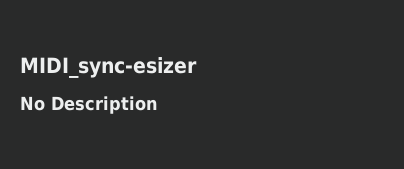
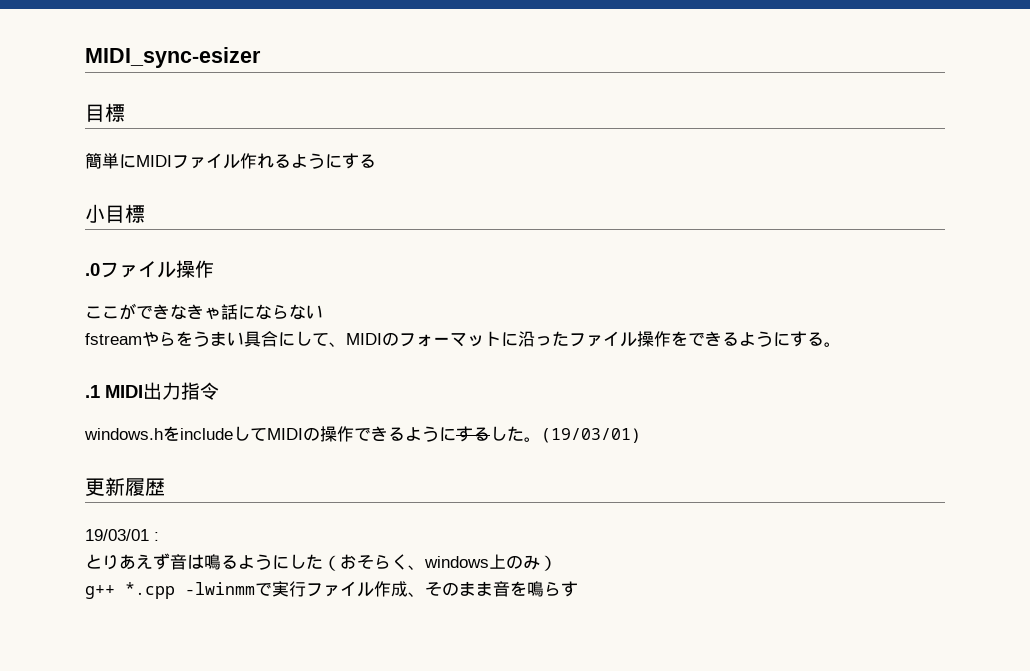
  MIDI_sync-esizer
- No Description
+ 目標
+ 簡単にMIDIファイル作れるようにする
+ 小目標
+ .0ファイル操作
+ ここができなきゃ話にならない
+ fstreamやらをうまい具合にして、MIDIのフォーマットに沿ったファイル操作をできるようにする。
+ .1 MIDI出力指令
+ windows.hをincludeしてMIDIの操作できるようにするした。(19/03/01)
+ 更新履歴
+ 19/03/01 :
+ とりあえず音は鳴るようにした（おそらく、windows上のみ）
+ g++ *.cpp -lwinmmで実行ファイル作成、そのまま音を鳴らす

